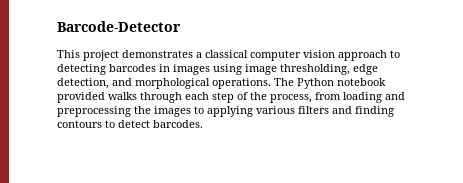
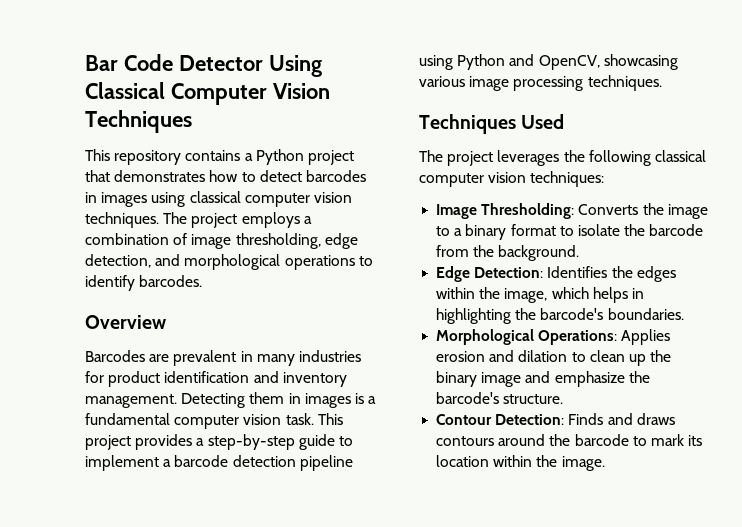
- Barcode-Detector
- This project demonstrates a classical computer vision approach to detecting barcodes in images using image thresholding, edge detection, and morphological operations. The Python notebook provided walks through each step of the process, from loading and preprocessing the images to applying various filters and finding contours to detect barcodes.
+ Bar Code Detector Using Classical Computer Vision Techniques
+ This repository contains a Python project that demonstrates how to detect barcodes in images using classical computer vision techniques. The project employs a combination of image thresholding, edge detection, and morphological operations to identify barcodes.
+ Overview
+ Barcodes are prevalent in many industries for product identification and inventory management. Detecting them in images is a fundamental computer vision task. This project provides a step-by-step guide to implement a barcode detection pipeline using Python and OpenCV, showcasing various image processing techniques.
+ Techniques Used
+ The project leverages the following classical computer vision techniques:
+ Image Thresholding: Converts the image to a binary format to isolate the barcode from the background.
+ Edge Detection: Identifies the edges within the image, which helps in highlighting the barcode's boundaries.
+ Morphological Operations: Applies erosion and dilation to clean up the binary image and emphasize the barcode's structure.
+ Contour Detection: Finds and draws contours around the barcode to mark its location within the image.

